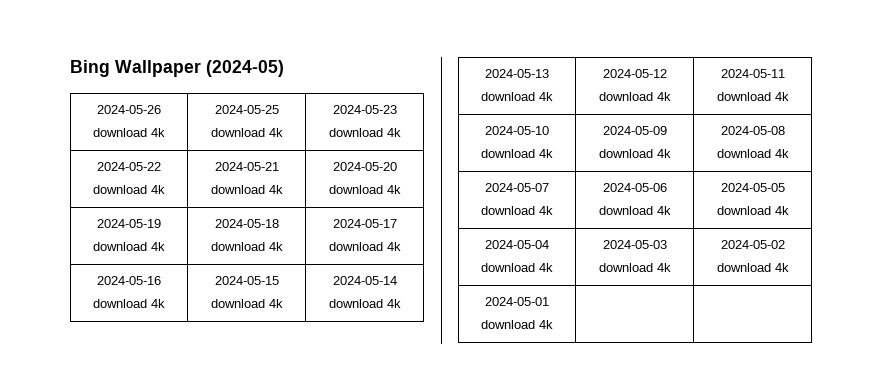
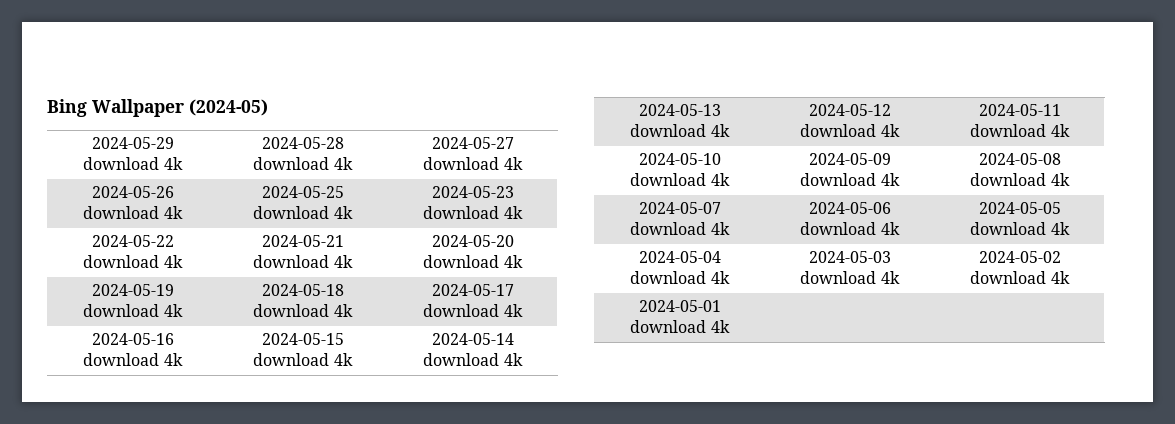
+ 2024-05-29 download 4k | 2024-05-28 download 4k | 2024-05-27 download 4k

